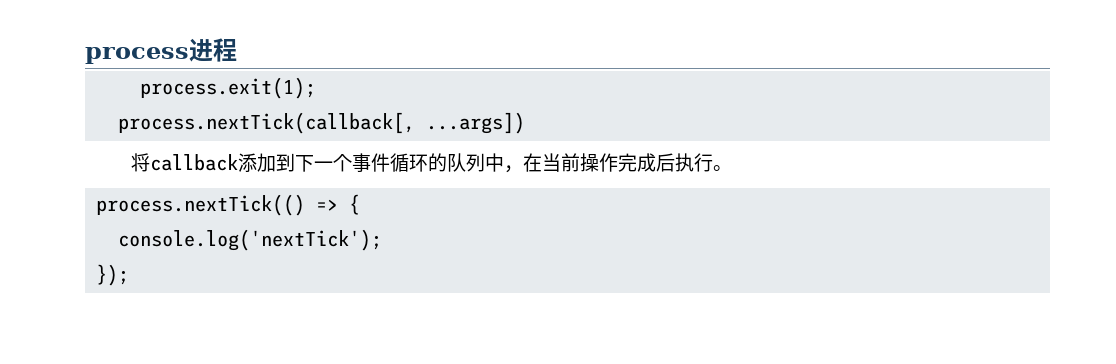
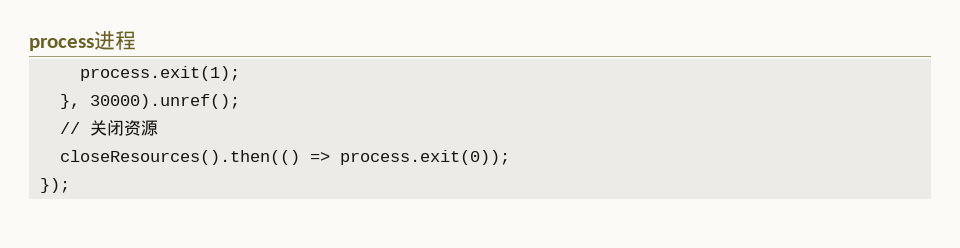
- process.nextTick(callback[, ...args])
- 将callback添加到下一个事件循环的队列中，在当前操作完成后执行。
- process.nextTick(() => {
- console.log('nextTick');
+ }, 30000).unref();
+ // 关闭资源
+ closeResources().then(() => process.exit(0));

